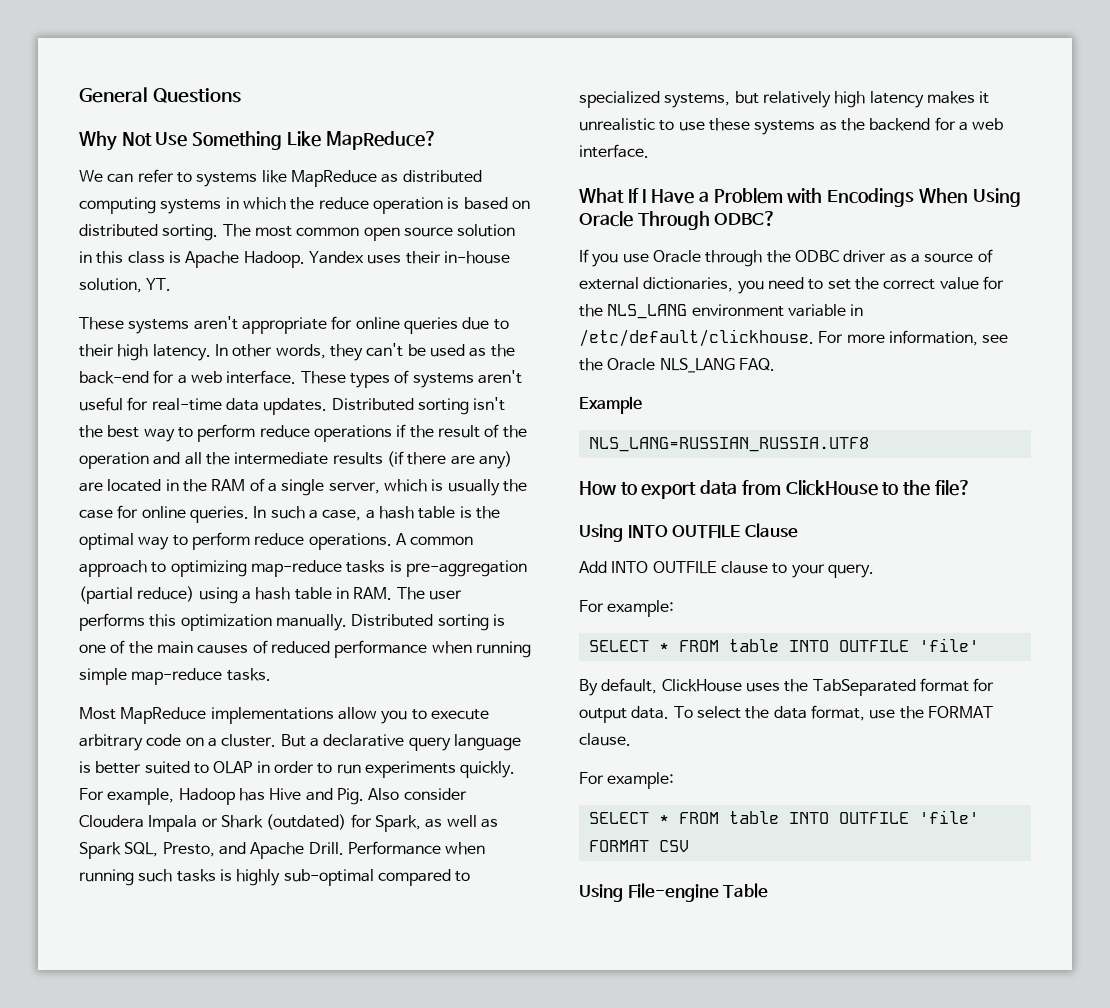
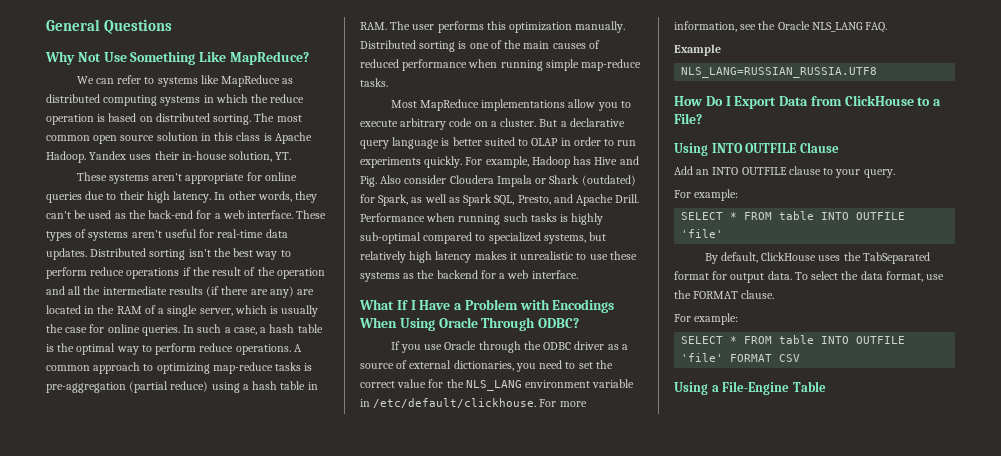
- How to export data from ClickHouse to the file?
+ How Do I Export Data from ClickHouse to a File?
- Add INTO OUTFILE clause to your query.
+ Add an INTO OUTFILE clause to your query.
- Using File-engine Table
+ Using a File-Engine Table

